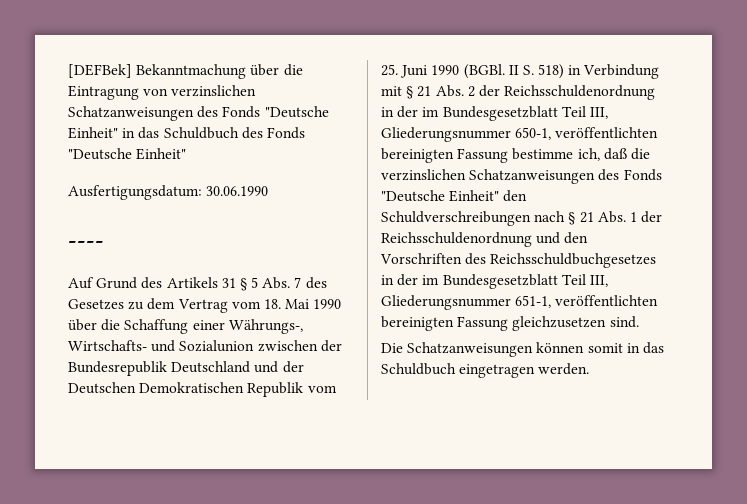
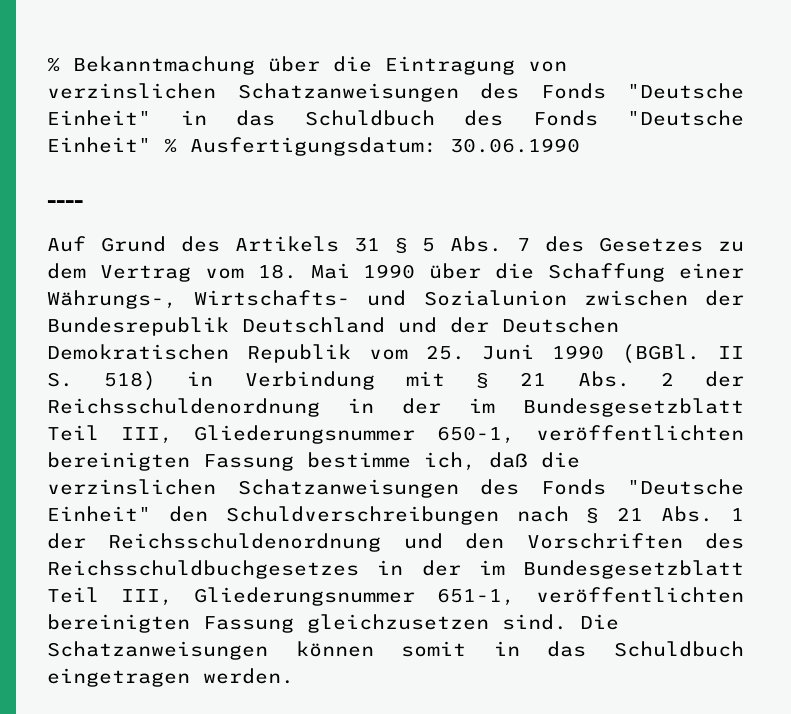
- [DEFBek] Bekanntmachung über die Eintragung von verzinslichen Schatzanweisungen des Fonds "Deutsche Einheit" in das Schuldbuch des Fonds "Deutsche Einheit"
- Ausfertigungsdatum: 30.06.1990
+ % Bekanntmachung über die Eintragung von verzinslichen Schatzanweisungen des Fonds "Deutsche Einheit" in das Schuldbuch des Fonds "Deutsche Einheit" % Ausfertigungsdatum: 30.06.1990
- II S. 518) in Verbindung mit § 21 Abs. 2 der Reichsschuldenordnung in der im Bundesgesetzblatt Teil III, Gliederungsnummer 650-1, veröffentlichten bereinigten Fassung bestimme ich, daß die verzinslichen Schatzanweisungen des Fonds "Deutsche Einheit" den Schuldverschreibungen nach § 21 Abs. 1 der Reichsschuldenordnung und den Vorschriften des Reichsschuldbuchgesetzes in der im Bundesgesetzblatt Teil III, Gliederungsnummer 651-1, veröffentlichten bereinigten Fassung gleichzusetzen sind.
- Die Schatzanweisungen können somit in das Schuldbuch eingetragen werden.
+ II S. 518) in Verbindung mit § 21 Abs. 2 der Reichsschuldenordnung in der im Bundesgesetzblatt Teil III, Gliederungsnummer 650-1, veröffentlichten bereinigten Fassung bestimme ich, daß die verzinslichen Schatzanweisungen des Fonds "Deutsche Einheit" den Schuldverschreibungen nach § 21 Abs. 1 der Reichsschuldenordnung und den Vorschriften des Reichsschuldbuchgesetzes in der im Bundesgesetzblatt Teil III, Gliederungsnummer 651-1, veröffentlichten bereinigten Fassung gleichzusetzen sind. Die Schatzanweisungen können somit in das Schuldbuch eingetragen werden.

